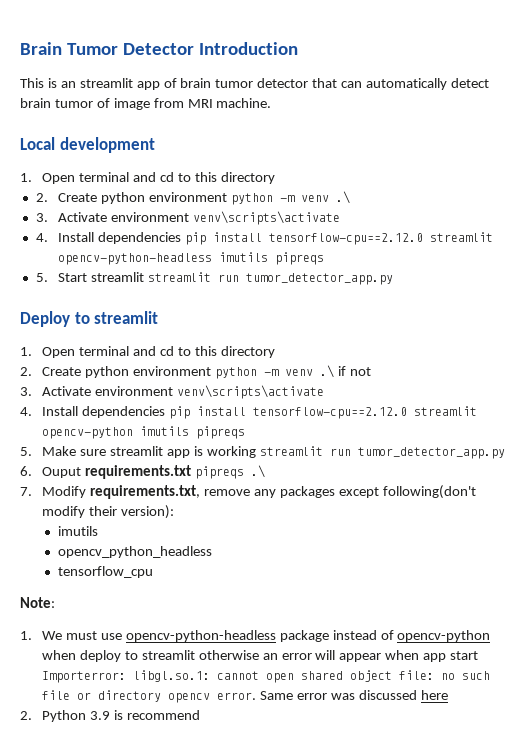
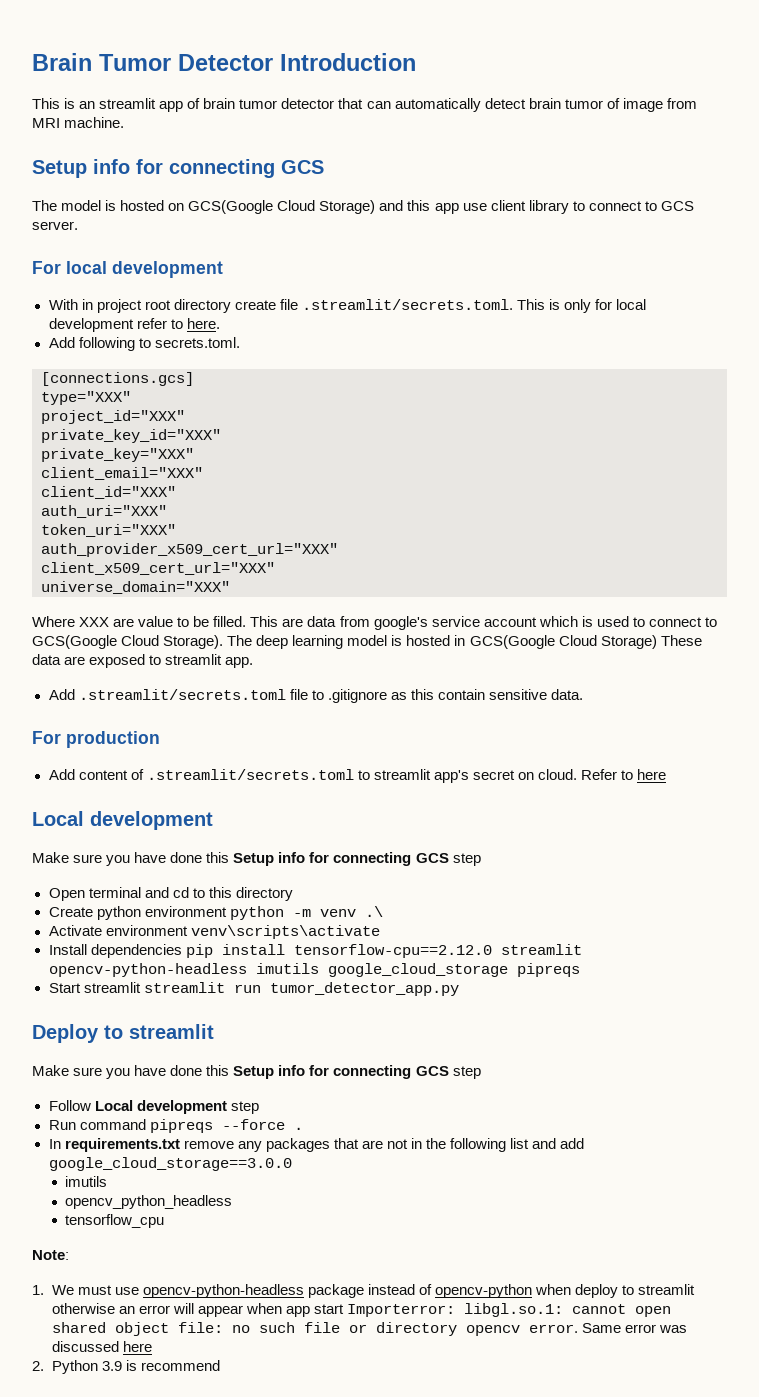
  This is an streamlit app of brain tumor detector that can automatically detect brain tumor of image from MRI machine.
+ Setup info for connecting GCS
+ The model is hosted on GCS(Google Cloud Storage) and this app use client library to connect to GCS server.
+ For local development
+ With in project root directory create file .streamlit/secrets.toml. This is only for local development refer to here.
+ Add following to secrets.toml.
+ [connections.gcs]
+ type="XXX"
+ project_id="XXX"
+ private_key_id="XXX"
+ private_key="XXX"
+ client_email="XXX"
+ client_id="XXX"
+ auth_uri="XXX"
+ token_uri="XXX"
+ auth_provider_x509_cert_url="XXX"
+ client_x509_cert_url="XXX"
+ universe_domain="XXX"
+ Where XXX are value to be filled. This are data from google's service account which is used to connect to GCS(Google Cloud Storage). The deep learning model is hosted in GCS(Google Cloud Storage) These data are exposed to streamlit app.
+ Add .streamlit/secrets.toml file to .gitignore as this contain sensitive data.
+ For production
+ Add content of .streamlit/secrets.toml to streamlit app's secret on cloud. Refer to here
  Local development
- 1. Open terminal and cd to this directory
- 2. Create python environment python -m venv .\
- 3. Activate environment venv\scripts\activate
- 4. Install dependencies pip install tensorflow-cpu==2.12.0 streamlit opencv-python-headless imutils pipreqs
- 5. Start streamlit streamlit run tumor_detector_app.py
+ Make sure you have done this Setup info for connecting GCS step
+ Open terminal and cd to this directory
+ Create python environment python -m venv .\
+ Activate environment venv\scripts\activate
+ Install dependencies pip install tensorflow-cpu==2.12.0 streamlit opencv-python-headless imutils google_cloud_storage pipreqs
+ Start streamlit streamlit run tumor_detector_app.py
  Deploy to streamlit
- 1. Open terminal and cd to this directory
- 2. Create python environment python -m venv .\ if not
- 3. Activate environment venv\scripts\activate
- 4. Install dependencies pip install tensorflow-cpu==2.12.0 streamlit opencv-python imutils pipreqs
- 5. Make sure streamlit app is working streamlit run tumor_detector_app.py
- 6. Ouput requirements.txt pipreqs .\
- 7. Modify requirements.txt, remove any packages except following(don't modify their version):
+ Make sure you have done this Setup info for connecting GCS step
+ Follow Local development step
+ Run command pipreqs --force .
+ In requirements.txt remove any packages that are not in the following list and add google_cloud_storage==3.0.0

